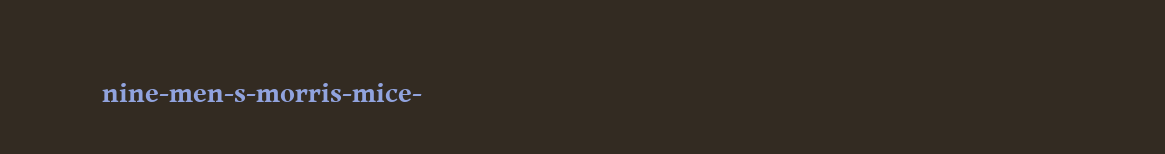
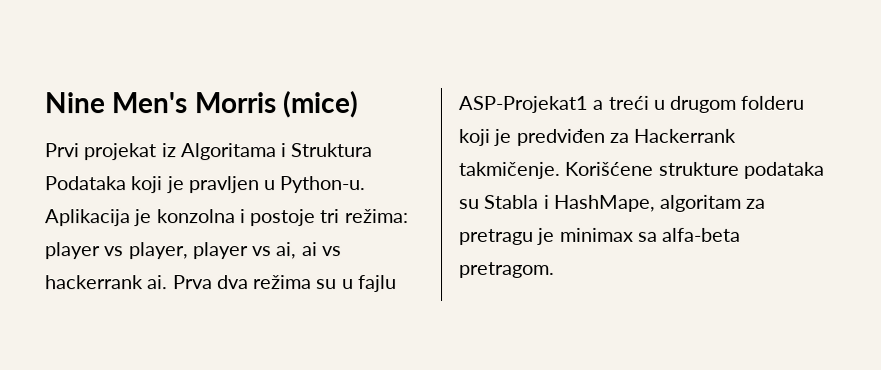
- nine-men-s-morris-mice-
+ Nine Men's Morris (mice)
+ Prvi projekat iz Algoritama i Struktura Podataka koji je pravljen u Python-u. Aplikacija je konzolna i postoje tri režima: player vs player, player vs ai, ai vs hackerrank ai. Prva dva režima su u fajlu ASP-Projekat1 a treći u drugom folderu koji je predviđen za Hackerrank takmičenje. Korišćene strukture podataka su Stabla i HashMape, algoritam za pretragu je minimax sa alfa-beta pretragom.

